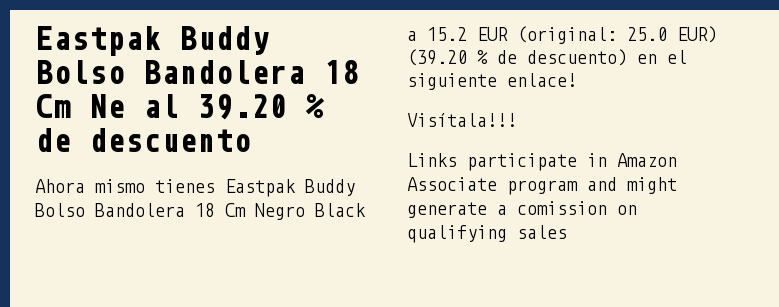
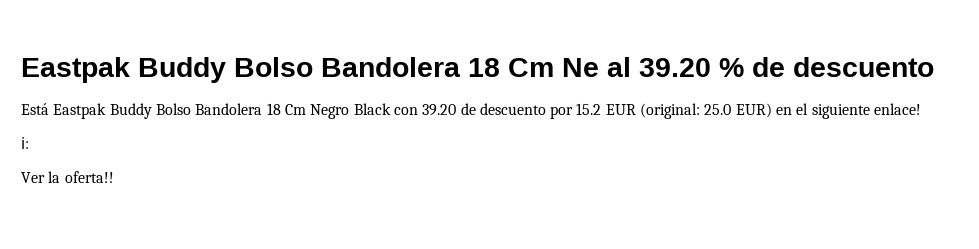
- Ahora mismo tienes Eastpak Buddy Bolso Bandolera 18 Cm Negro Black a 15.2 EUR (original: 25.0 EUR) (39.20 % de descuento) en el siguiente enlace!
+ Está Eastpak Buddy Bolso Bandolera 18 Cm Negro Black con 39.20 de descuento por 15.2 EUR (original: 25.0 EUR) en el siguiente enlace!
- Visítala!!!
- Links participate in Amazon Associate program and might generate a comission on qualifying sales
+ ℹ:
+ Ver la oferta!!

